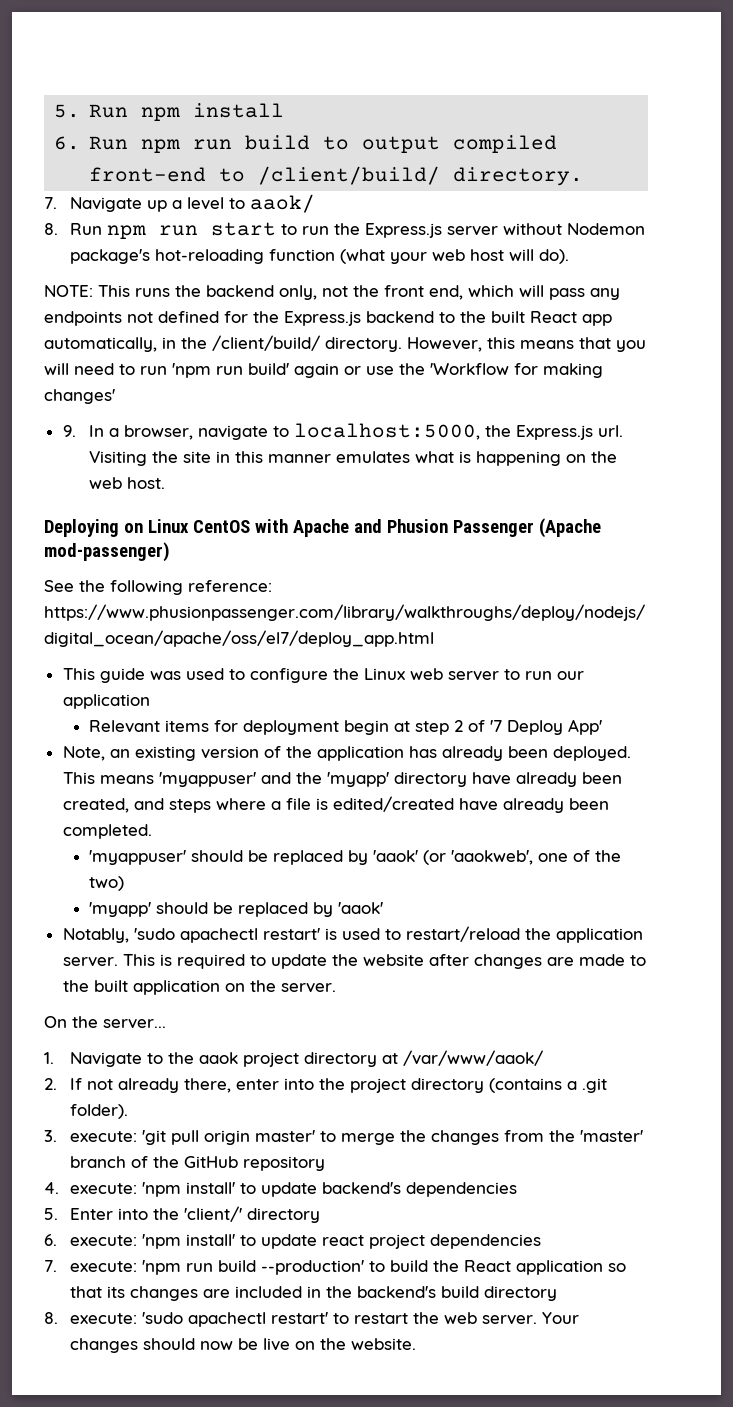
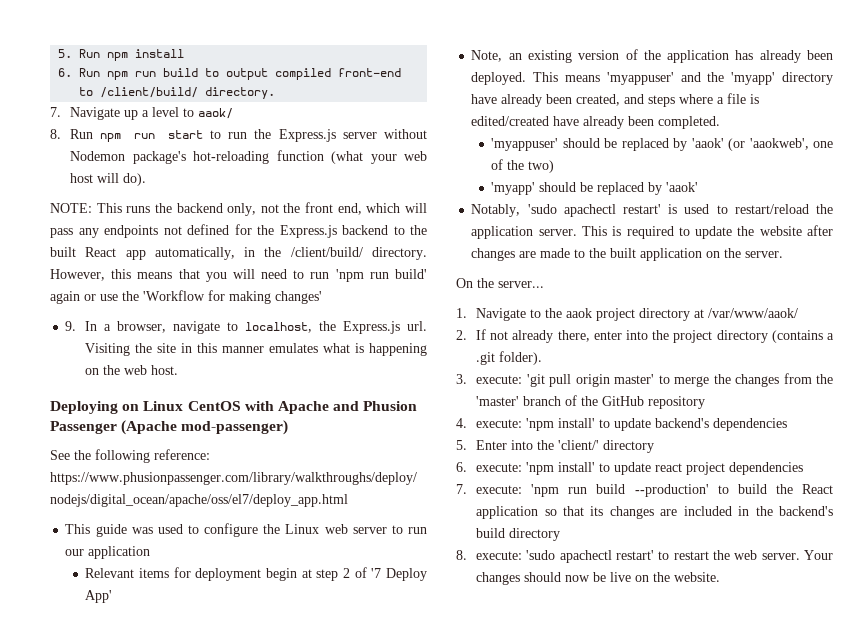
- 9. In a browser, navigate to localhost:5000, the Express.js url.
+ 9. In a browser, navigate to localhost, the Express.js url.

